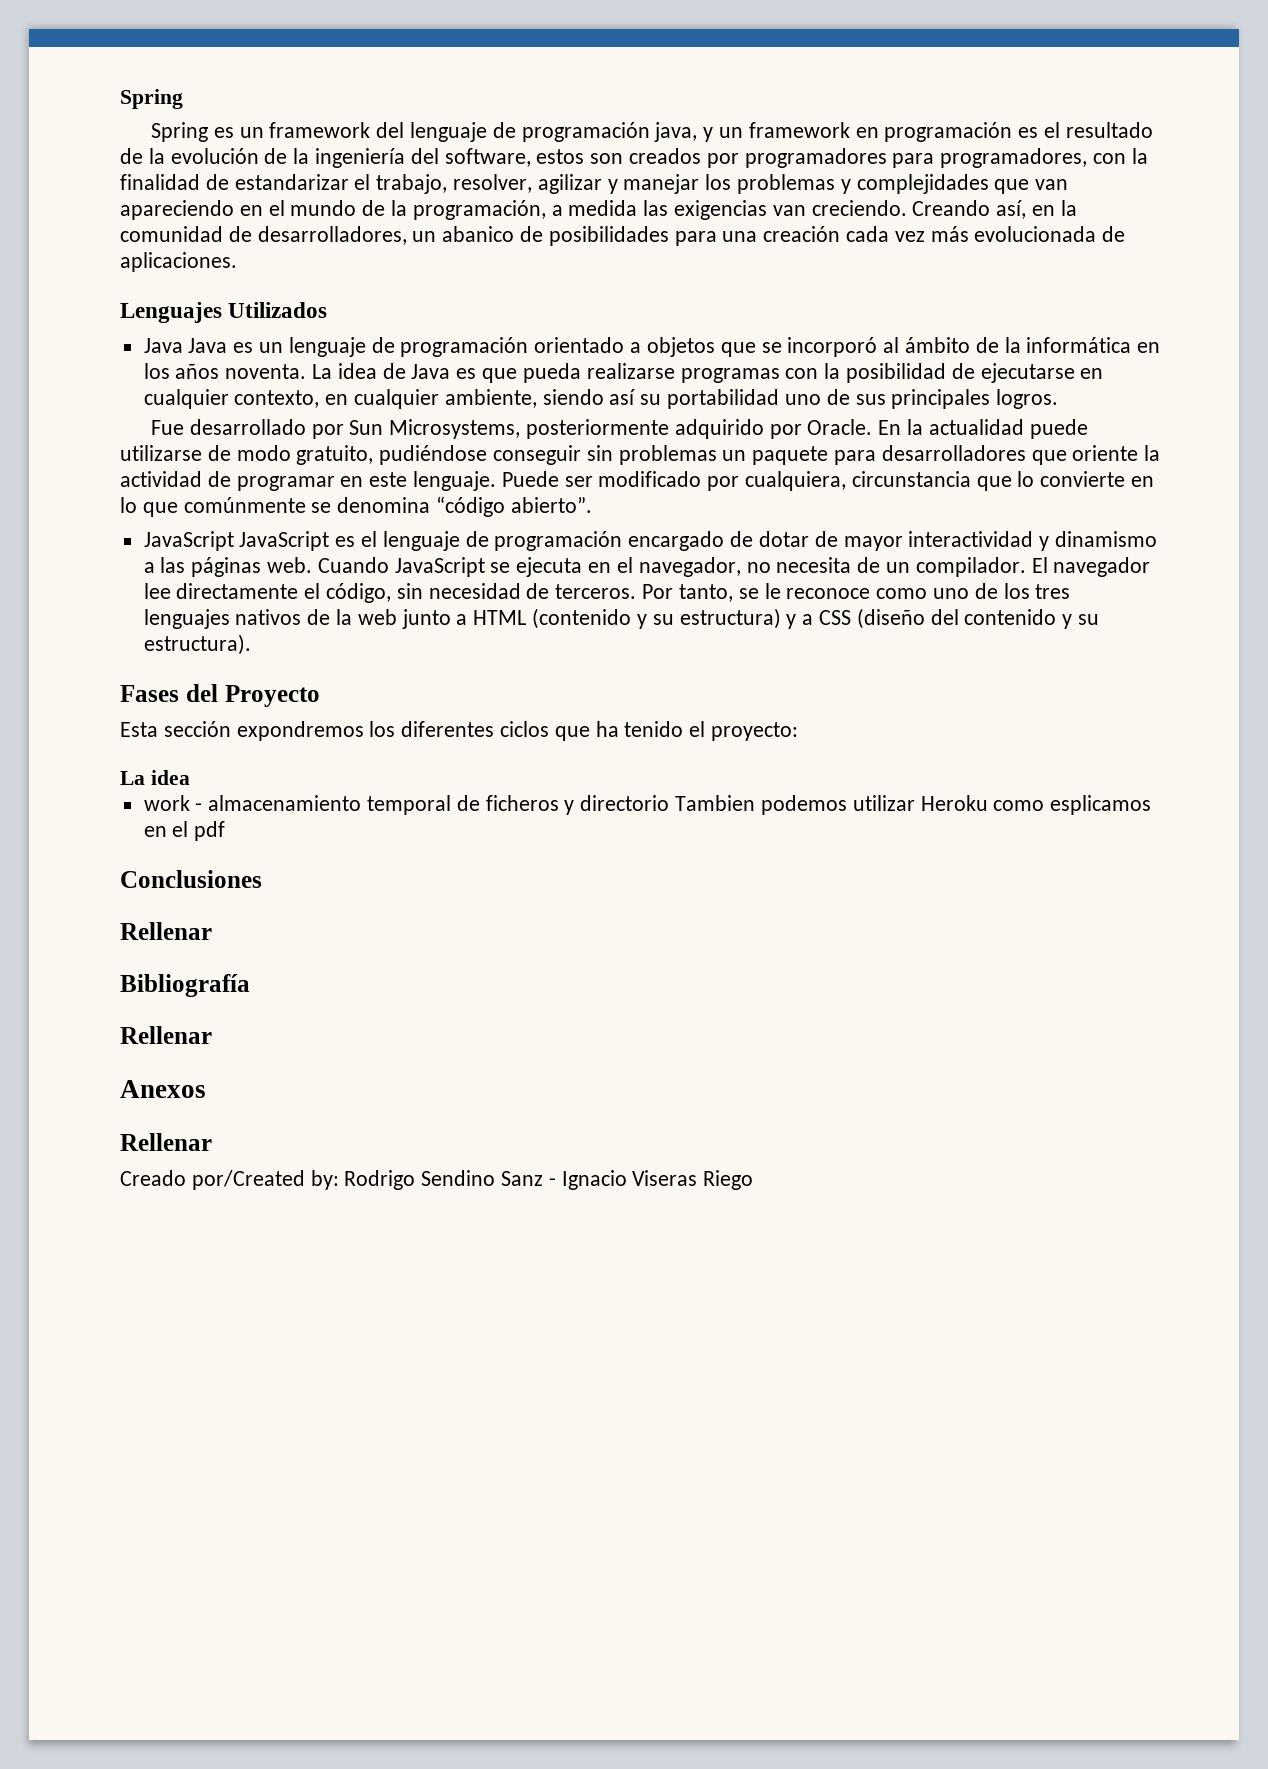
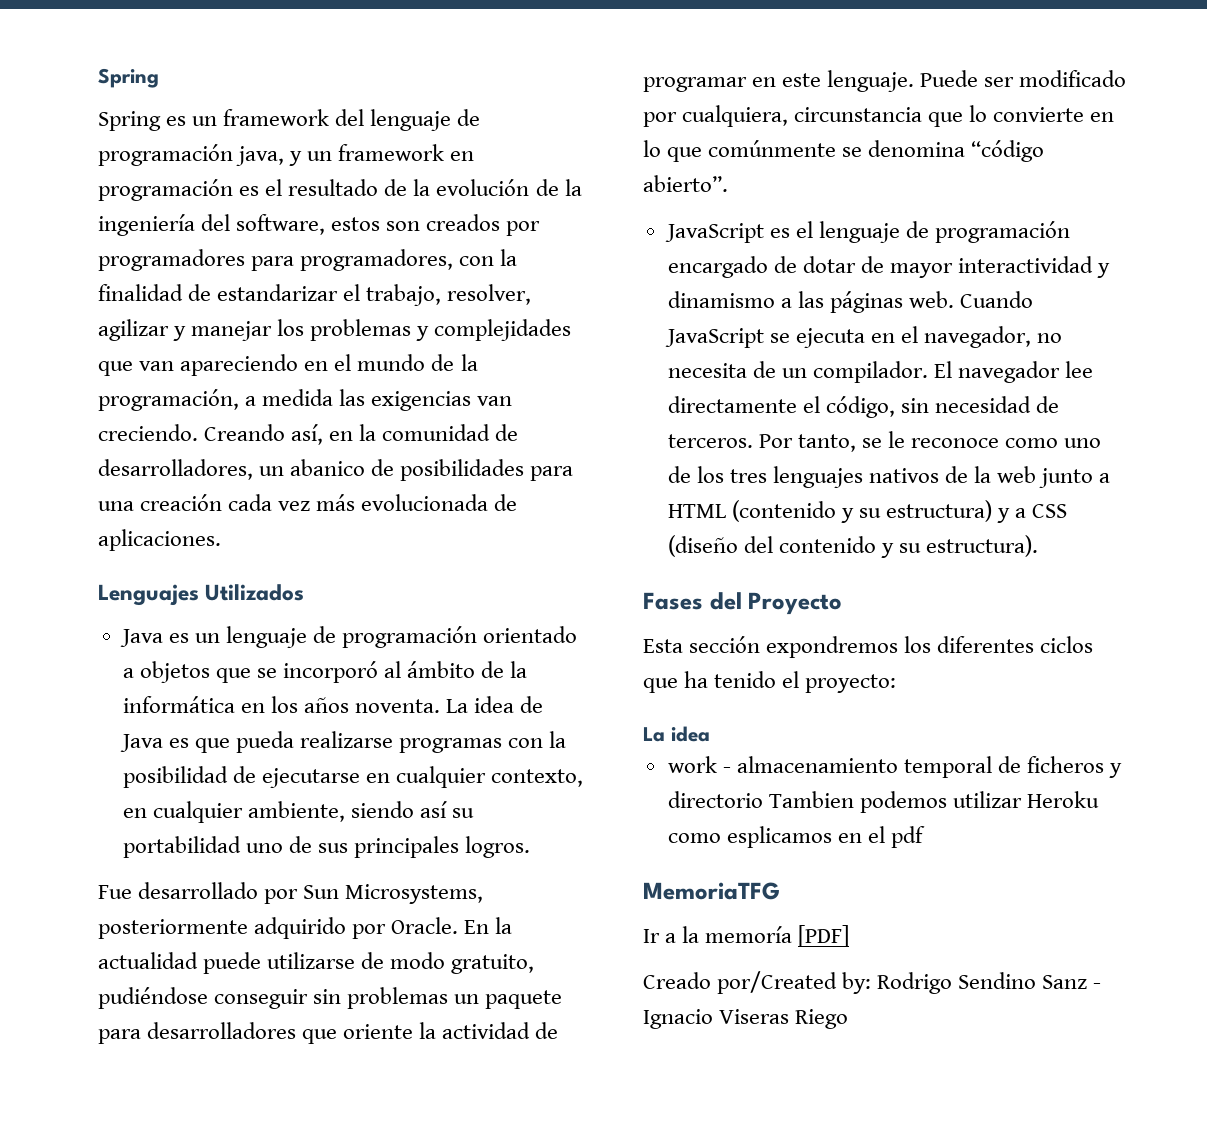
- Java Java es un lenguaje de programación orientado a objetos que se incorporó al ámbito de la informática en los años noventa.
+ Java es un lenguaje de programación orientado a objetos que se incorporó al ámbito de la informática en los años noventa.
- JavaScript JavaScript es el lenguaje de programación encargado de dotar de mayor interactividad y dinamismo a las páginas web.
+ JavaScript es el lenguaje de programación encargado de dotar de mayor interactividad y dinamismo a las páginas web.
- Conclusiones
- Rellenar
- Bibliografía
- Rellenar
- Anexos
- Rellenar
+ MemoriaTFG
+ Ir a la memoría [PDF]

